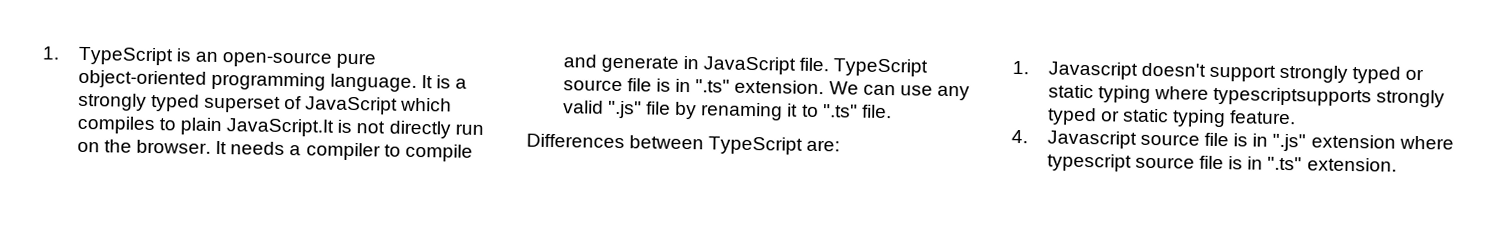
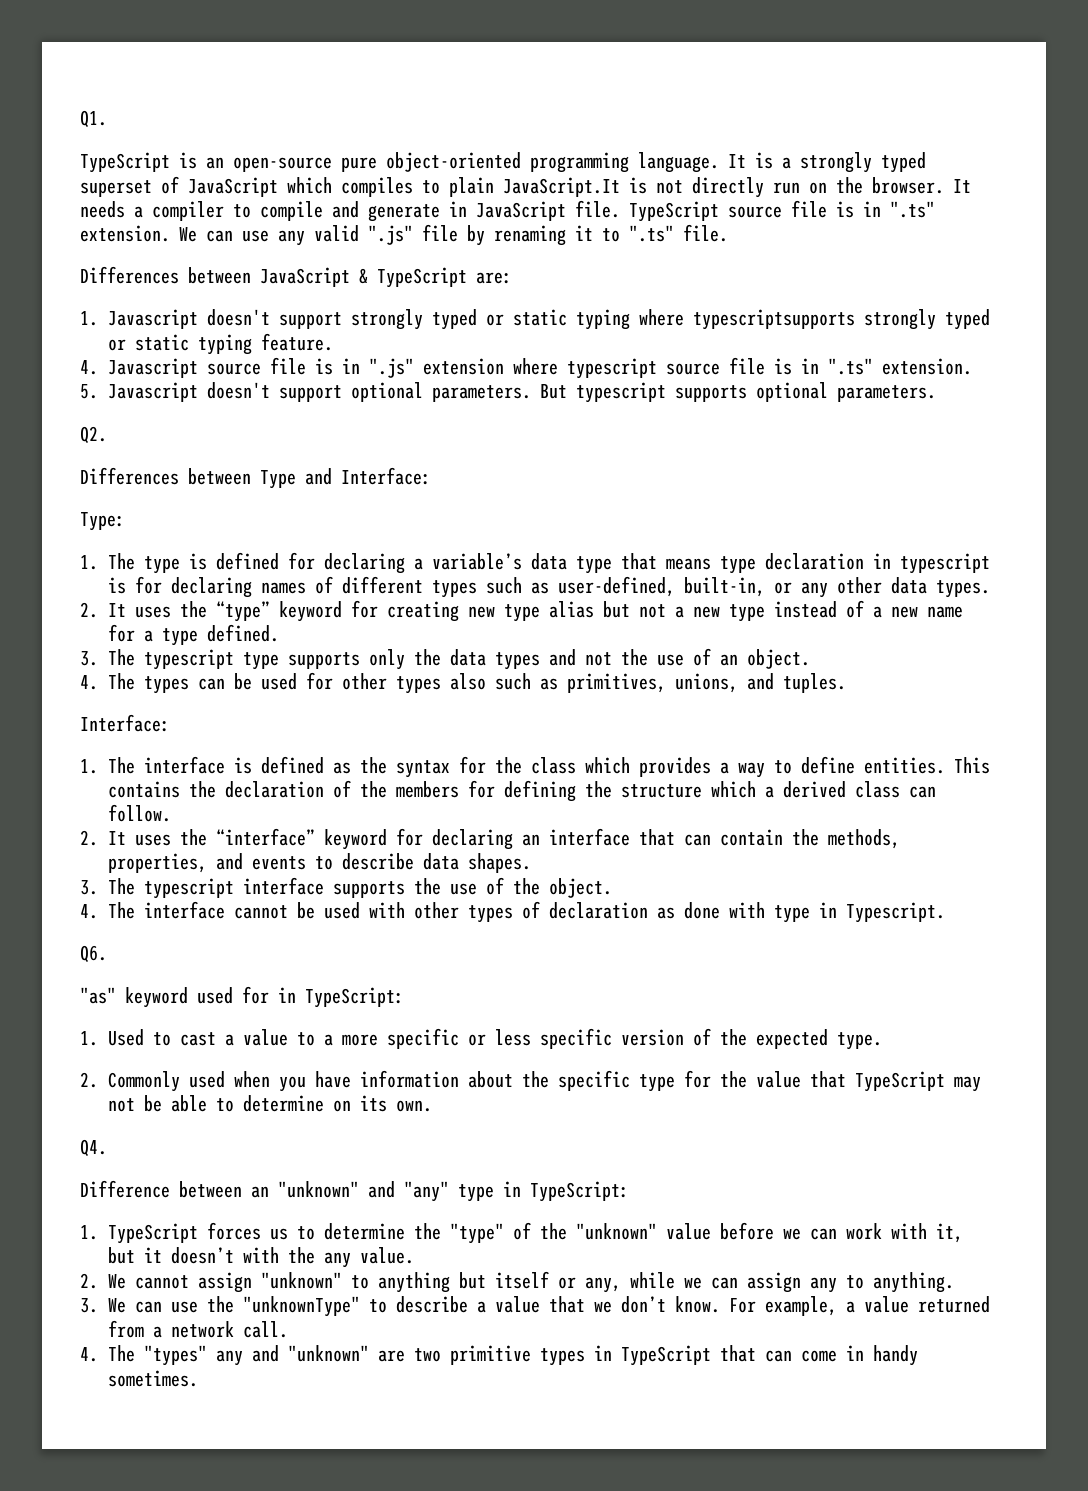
- 1. TypeScript is an open-source pure object-oriented programming language.
+ Q1.
+ TypeScript is an open-source pure object-oriented programming language.
- Differences between TypeScript are:
+ Differences between JavaScript & TypeScript are:
+ 5. Javascript doesn't support optional parameters. But typescript supports optional parameters.
+ Q2.
+ Differences between Type and Interface:
+ Type:
+ 1. The type is defined for declaring a variable’s data type that means type declaration in typescript is for declaring names of different types such as user-defined, built-in, or any other data types.
+ 2. It uses the “type” keyword for creating new type alias but not a new type instead of a new name for a type defined.
+ 3. The typescript type supports only the data types and not the use of an object.
+ 4. The types can be used for other types also such as primitives, unions, and tuples.
+ Interface:
+ 1. The interface is defined as the syntax for the class which provides a way to define entities. This contains the declaration of the members for defining the structure which a derived class can follow.
+ 2. It uses the “interface” keyword for declaring an interface that can contain the methods, properties, and events to describe data shapes.
+ 3. The typescript interface supports the use of the object.
+ 4. The interface cannot be used with other types of declaration as done with type in Typescript.
+ Q6.
+ "as" keyword used for in TypeScript:
+ 1. Used to cast a value to a more specific or less specific version of the expected type.
+ 2. Commonly used when you have information about the specific type for the value that TypeScript may not be able to determine on its own.
+ Q4.
+ Difference between an "unknown" and "any" type in TypeScript:
+ 1. TypeScript forces us to determine the "type" of the "unknown" value before we can work with it, but it doesn’t with the any value.
+ 2. We cannot assign "unknown" to anything but itself or any, while we can assign any to anything.
+ 3. We can use the "unknownType" to describe a value that we don’t know. For example, a value returned from a network call.
+ 4. The "types" any and "unknown" are two primitive types in TypeScript that can come in handy sometimes.

